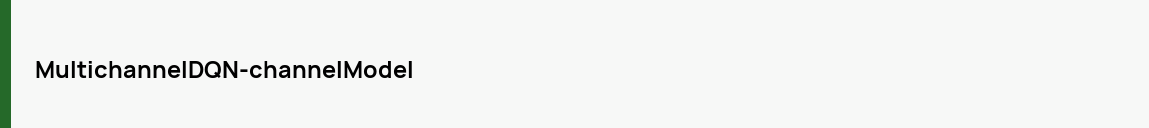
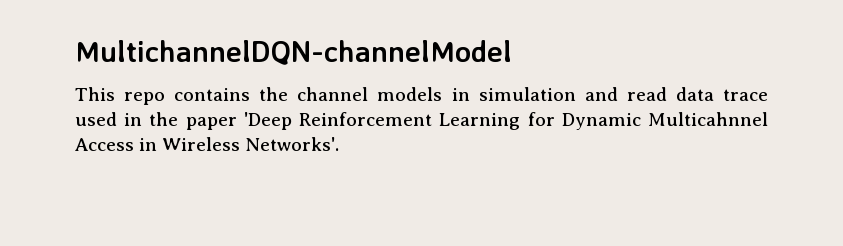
+ This repo contains the channel models in simulation and read data trace used in the paper 'Deep Reinforcement Learning for Dynamic Multicahnnel Access in Wireless Networks'.

